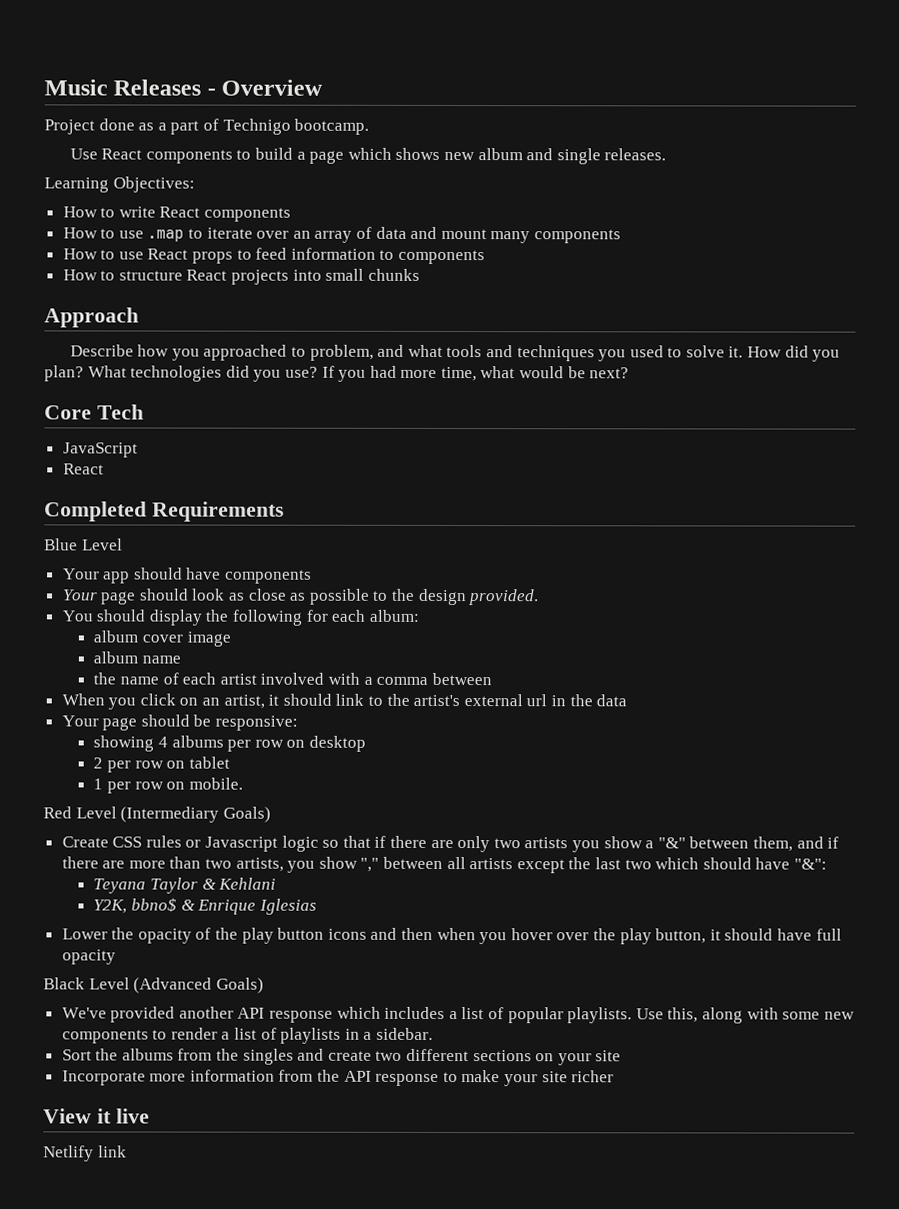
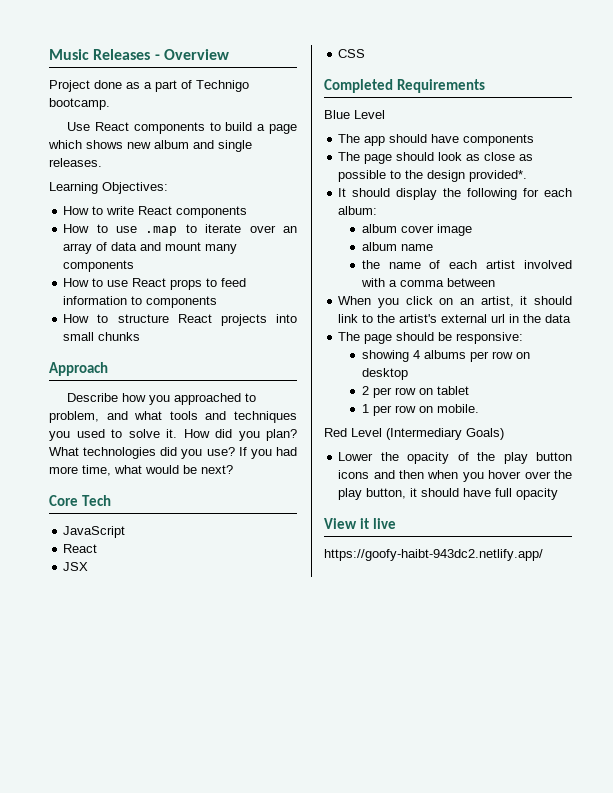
+ JSX
+ CSS
- Your app should have components
+ The app should have components
- Your page should look as close as possible to the design provided.
- You should display the following for each album:
+ The page should look as close as possible to the design provided*.
+ It should display the following for each album:
- Your page should be responsive:
+ The page should be responsive:
- Create CSS rules or Javascript logic so that if there are only two artists you show a "&" between them, and if there are more than two artists, you show "," between all artists except the last two which should have "&":
- Teyana Taylor & Kehlani
- Y2K, bbno$ & Enrique Iglesias
- Black Level (Advanced Goals)
- We've provided another API response which includes a list of popular playlists. Use this, along with some new components to render a list of playlists in a sidebar.
- Sort the albums from the singles and create two different sections on your site
- Incorporate more information from the API response to make your site richer
- Netlify link
+ https://goofy-haibt-943dc2.netlify.app/

